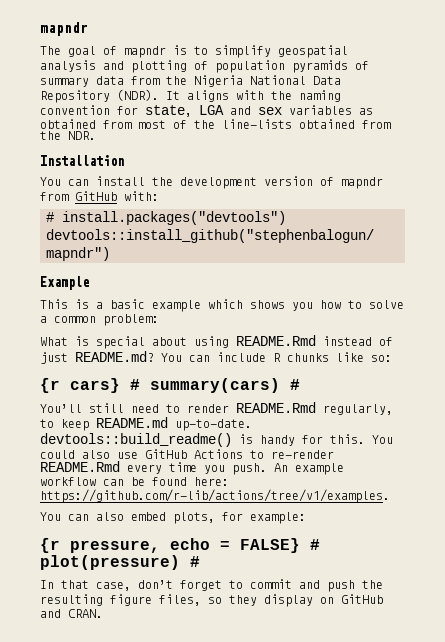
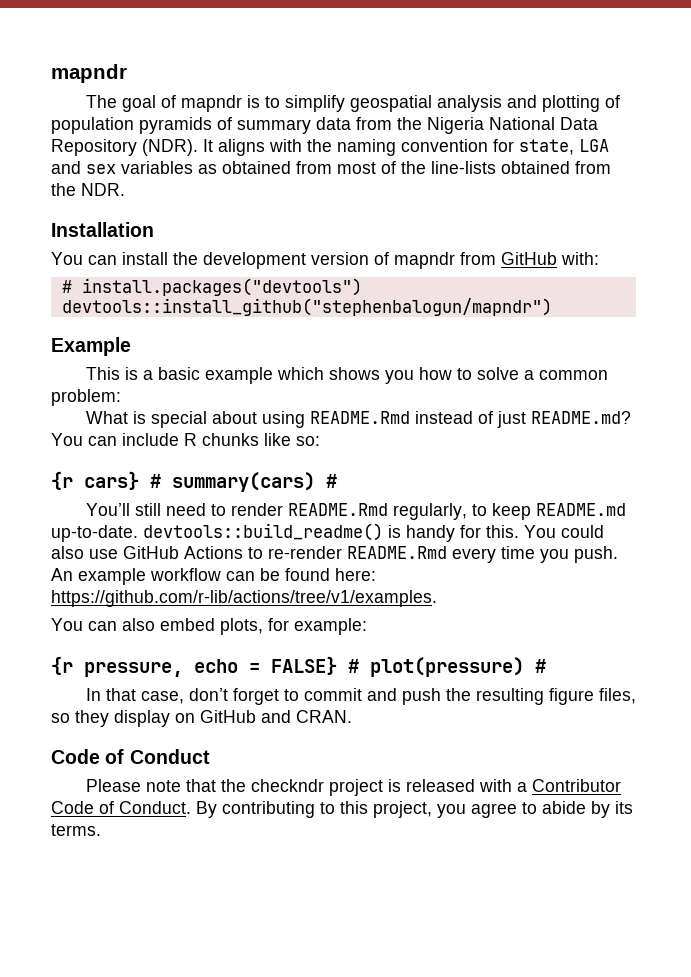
+ Code of Conduct
+ Please note that the checkndr project is released with a Contributor Code of Conduct. By contributing to this project, you agree to abide by its terms.

